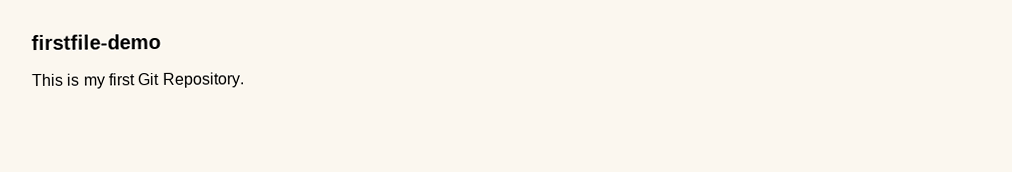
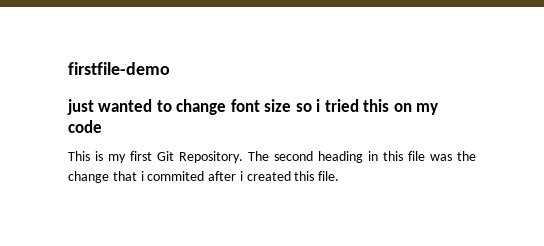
+ just wanted to change font size so i tried this on my code
+ The second heading in this file was the change that i commited after i created this file.

